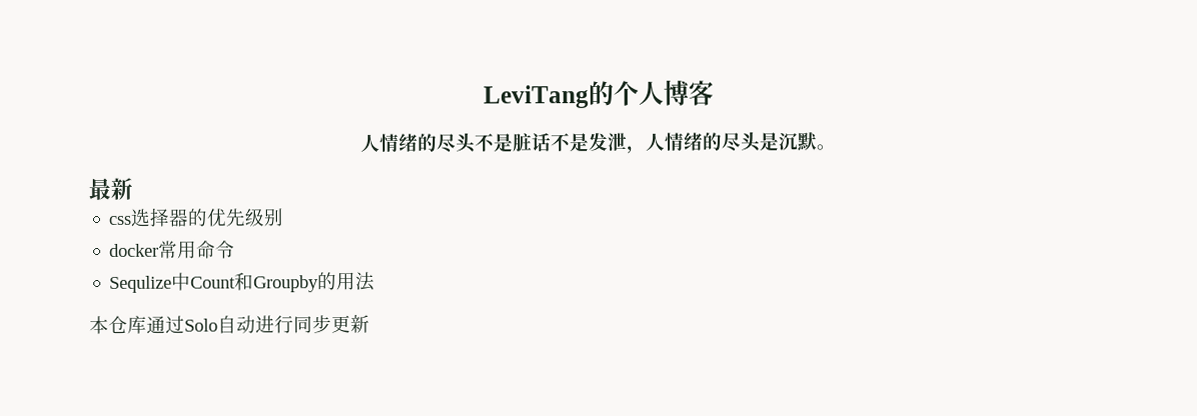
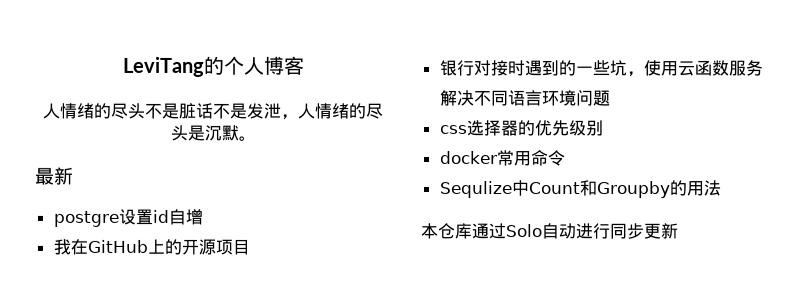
+ postgre设置id自增
+ 我在GitHub上的开源项目
+ 银行对接时遇到的一些坑，使用云函数服务解决不同语言环境问题

